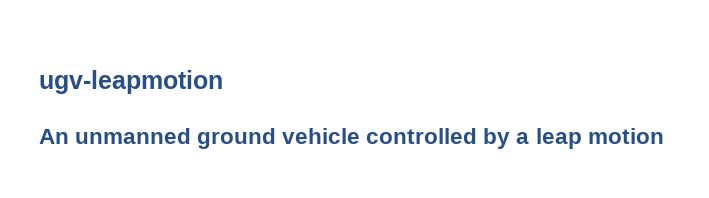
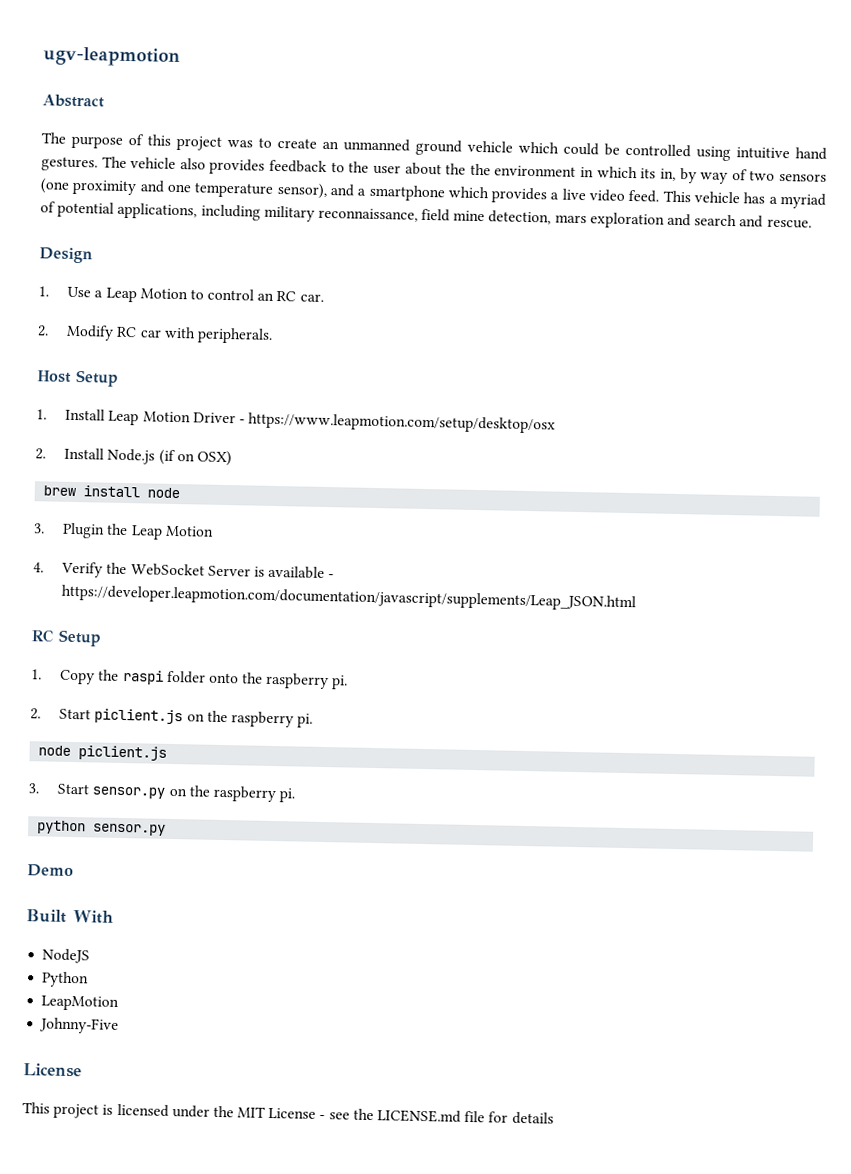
- An unmanned ground vehicle controlled by a leap motion
+ Abstract
+ The purpose of this project was to create an unmanned ground vehicle which could be controlled using intuitive hand gestures. The vehicle also provides feedback to the user about the the environment in which its in, by way of two sensors (one proximity and one temperature sensor), and a smartphone which provides a live video feed. This vehicle has a myriad of potential applications, including military reconnaissance, field mine detection, mars exploration and search and rescue.
+ Design
+ 1. Use a Leap Motion to control an RC car.
+ 2. Modify RC car with peripherals.
+ Host Setup
+ 1. Install Leap Motion Driver - https://www.leapmotion.com/setup/desktop/osx
+ 2. Install Node.js (if on OSX)
+ brew install node
+ 3. Plugin the Leap Motion
+ 4. Verify the WebSocket Server is available - https://developer.leapmotion.com/documentation/javascript/supplements/Leap_JSON.html
+ RC Setup
+ 1. Copy the raspi folder onto the raspberry pi.
+ 2. Start piclient.js on the raspberry pi.
+ node piclient.js
+ 3. Start sensor.py on the raspberry pi.
+ python sensor.py
+ Demo
+ Built With
+ NodeJS
+ Python
+ LeapMotion
+ Johnny-Five
+ License
+ This project is licensed under the MIT License - see the LICENSE.md file for details

